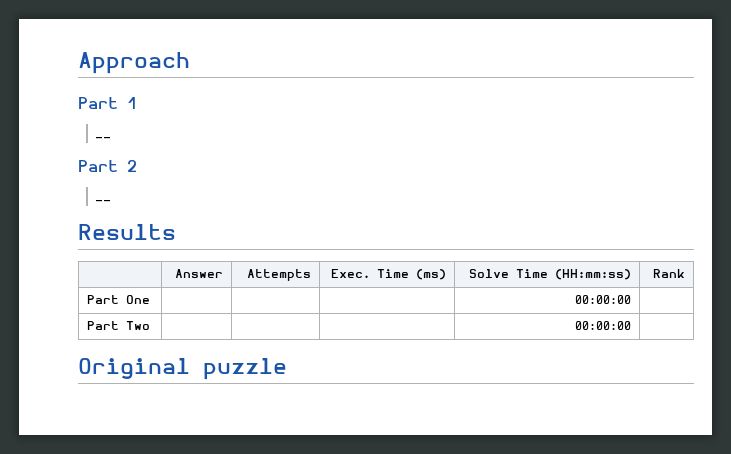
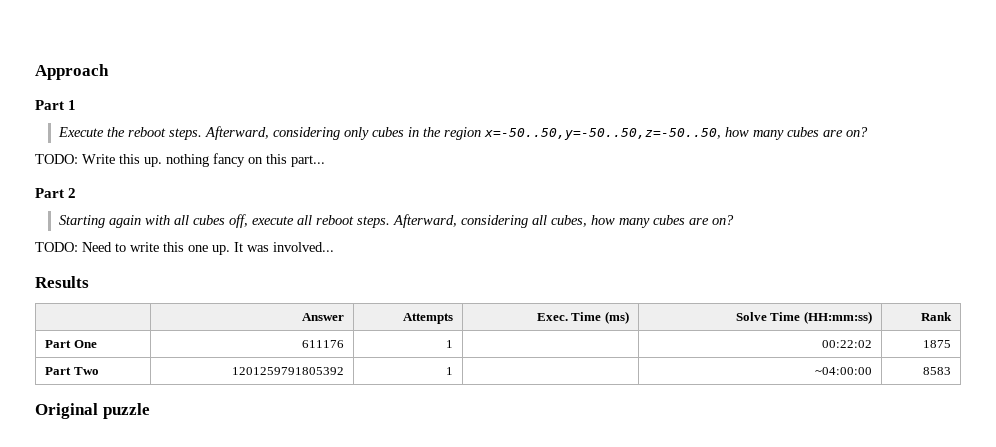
  Part 1
- __
+ Execute the reboot steps. Afterward, considering only cubes in the region x=-50..50,y=-50..50,z=-50..50, how many cubes are on?
+ TODO: Write this up. nothing fancy on this part...
  Part 2
- __
+ Starting again with all cubes off, execute all reboot steps. Afterward, considering all cubes, how many cubes are on?
+ TODO: Need to write this one up. It was involved...
- Part One | | | | 00:00:00 |
- Part Two | | | | 00:00:00 |
+ Part One | 611176 | 1 | | 00:22:02 | 1875
+ Part Two | 1201259791805392 | 1 | | ~04:00:00 | 8583

